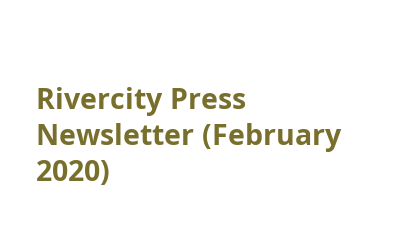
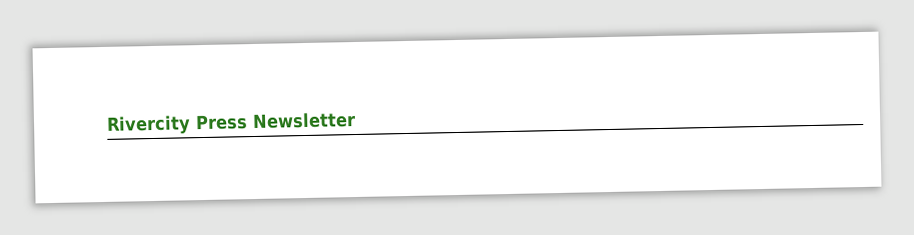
- Rivercity Press Newsletter (February 2020)
+ Rivercity Press Newsletter

